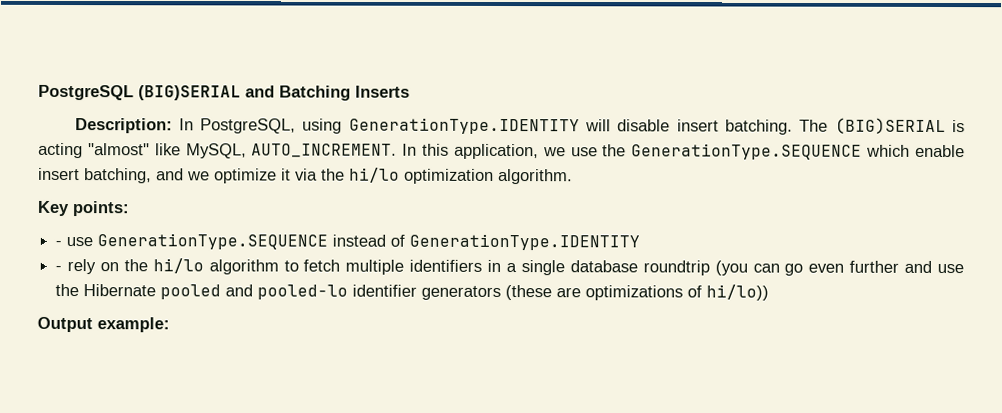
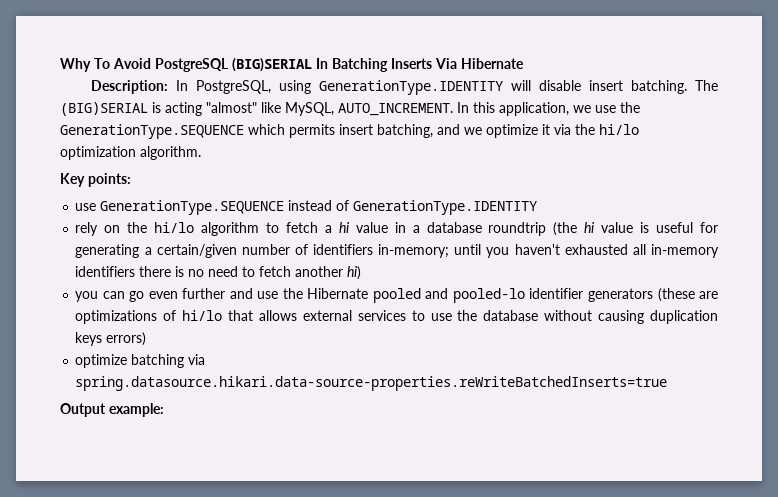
- PostgreSQL (BIG)SERIAL and Batching Inserts
+ Why To Avoid PostgreSQL (BIG)SERIAL In Batching Inserts Via Hibernate
- In this application, we use the GenerationType.SEQUENCE which enable insert batching, and we optimize it via the hi/lo optimization algorithm.
+ In this application, we use the GenerationType.SEQUENCE which permits insert batching, and we optimize it via the hi/lo optimization algorithm.
- - use GenerationType.SEQUENCE instead of GenerationType.IDENTITY
+ use GenerationType.SEQUENCE instead of GenerationType.IDENTITY
- - rely on the hi/lo algorithm to fetch multiple identifiers in a single database roundtrip (you can go even further and use the Hibernate pooled and pooled-lo identifier generators (these are optimizations of hi/lo))
+ rely on the hi/lo algorithm to fetch a hi value in a database roundtrip (the hi value is useful for generating a certain/given number of identifiers in-memory; until you haven't exhausted all in-memory identifiers there is no need to fetch another hi)
+ you can go even further and use the Hibernate pooled and pooled-lo identifier generators (these are optimizations of hi/lo that allows external services to use the database without causing duplication keys errors)
+ optimize batching via spring.datasource.hikari.data-source-properties.reWriteBatchedInserts=true

